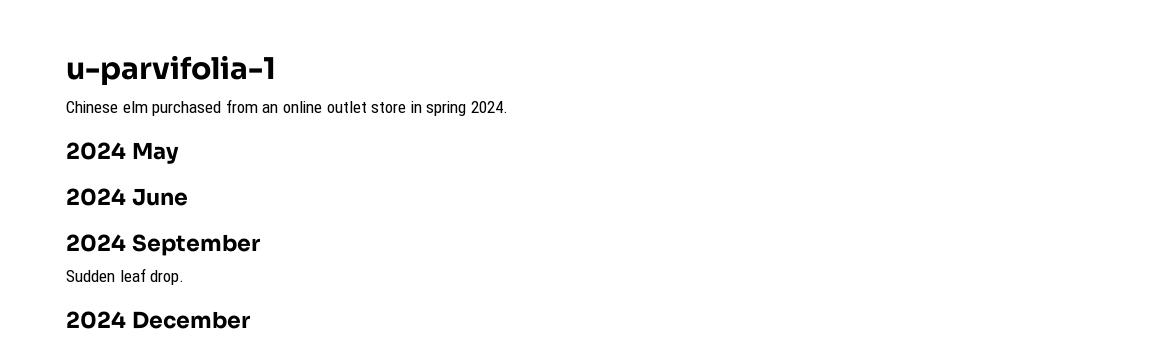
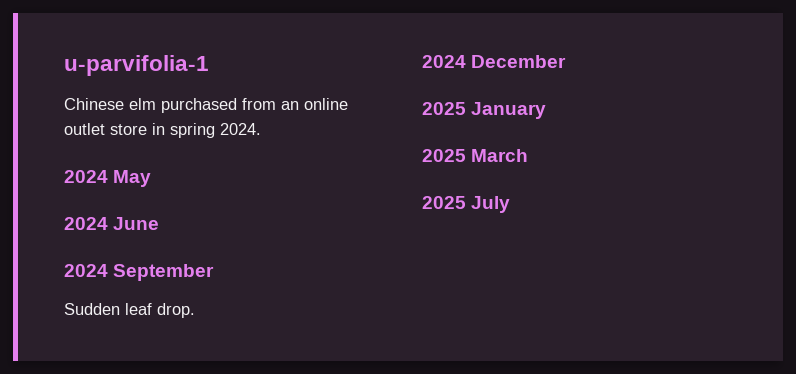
+ 2025 January
+ 2025 March
+ 2025 July

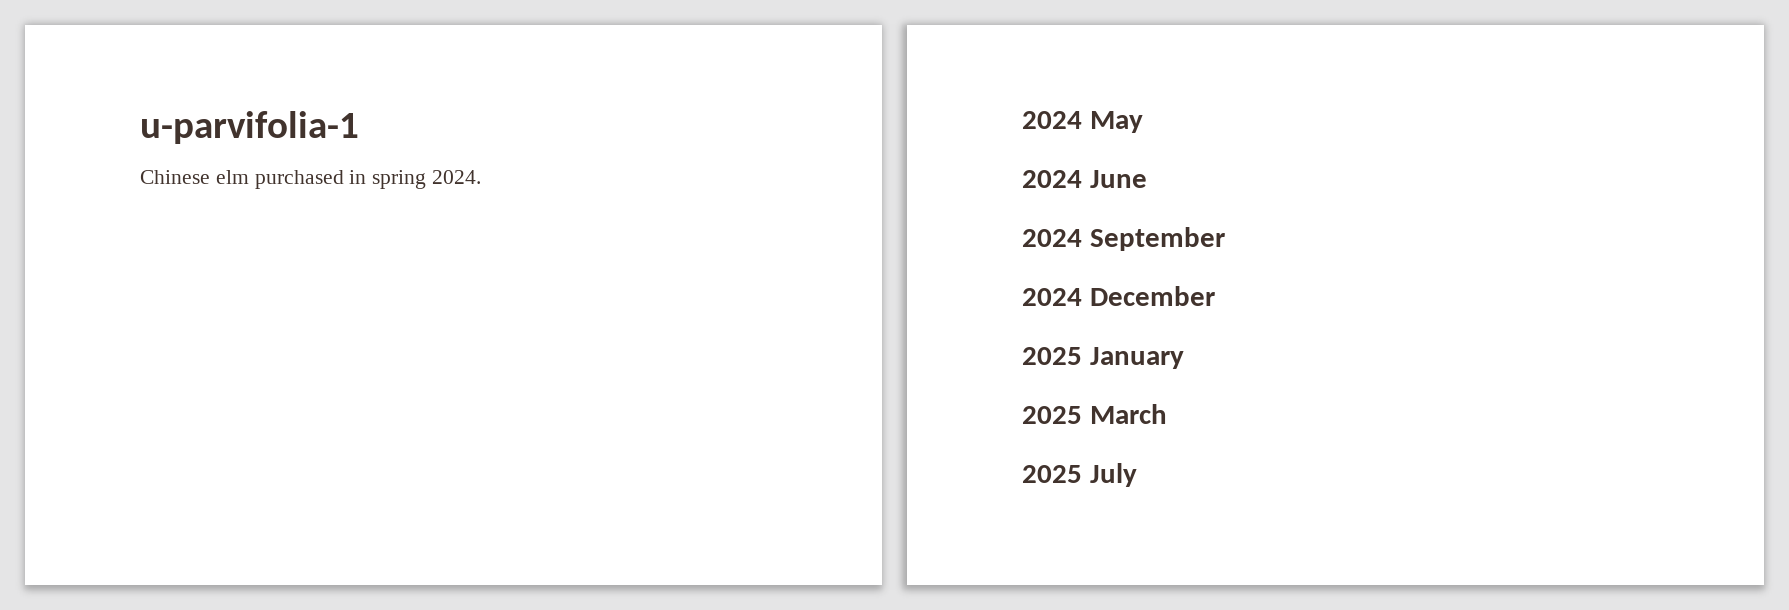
- Chinese elm purchased from an online outlet store in spring 2024.
+ Chinese elm purchased in spring 2024.
- Sudden leaf drop.

